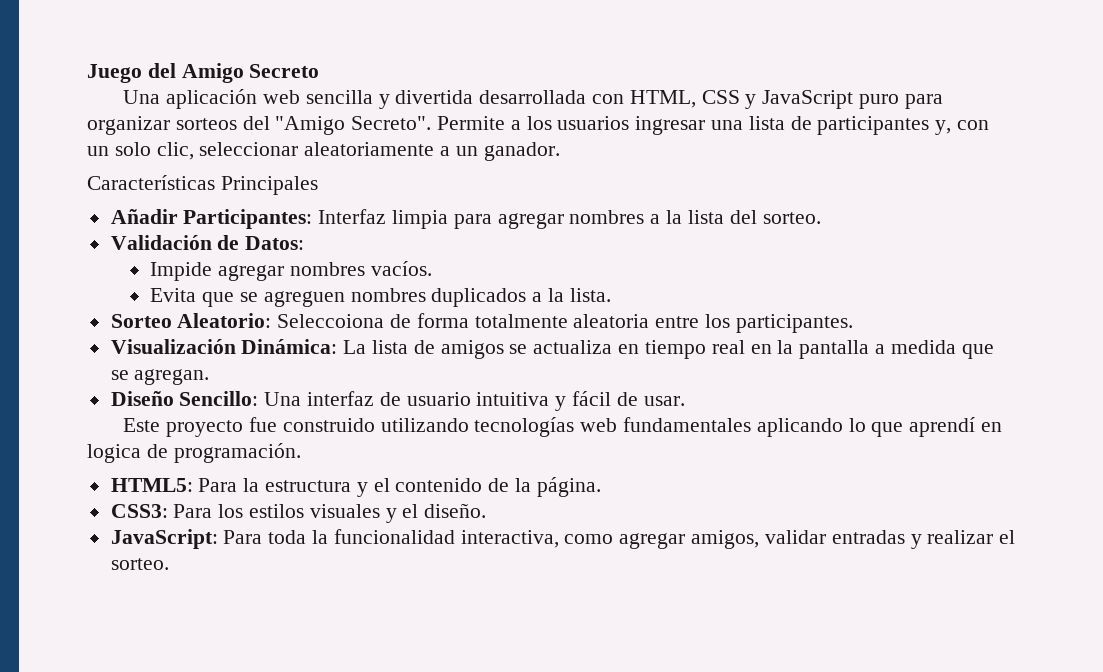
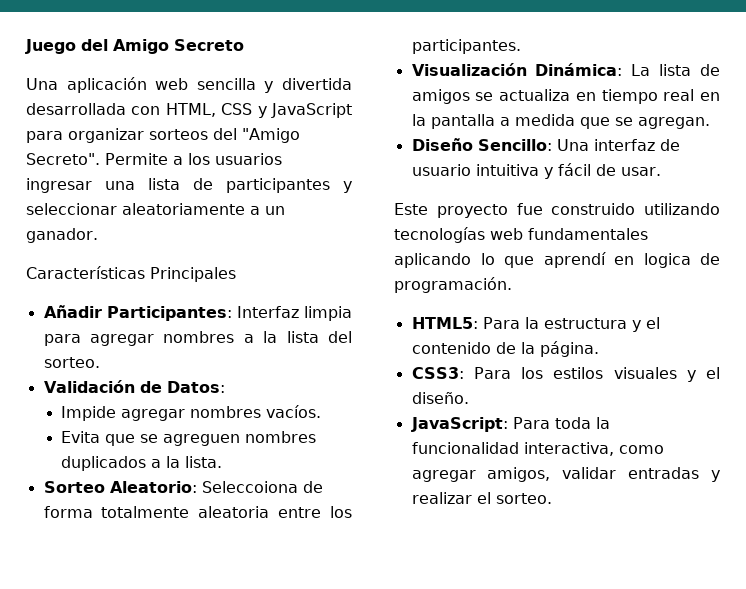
- Una aplicación web sencilla y divertida desarrollada con HTML, CSS y JavaScript puro para organizar sorteos del "Amigo Secreto".
+ Una aplicación web sencilla y divertida desarrollada con HTML, CSS y JavaScript para organizar sorteos del "Amigo Secreto".
- Permite a los usuarios ingresar una lista de participantes y, con un solo clic, seleccionar aleatoriamente a un ganador.
+ Permite a los usuarios ingresar una lista de participantes y seleccionar aleatoriamente a un ganador.

